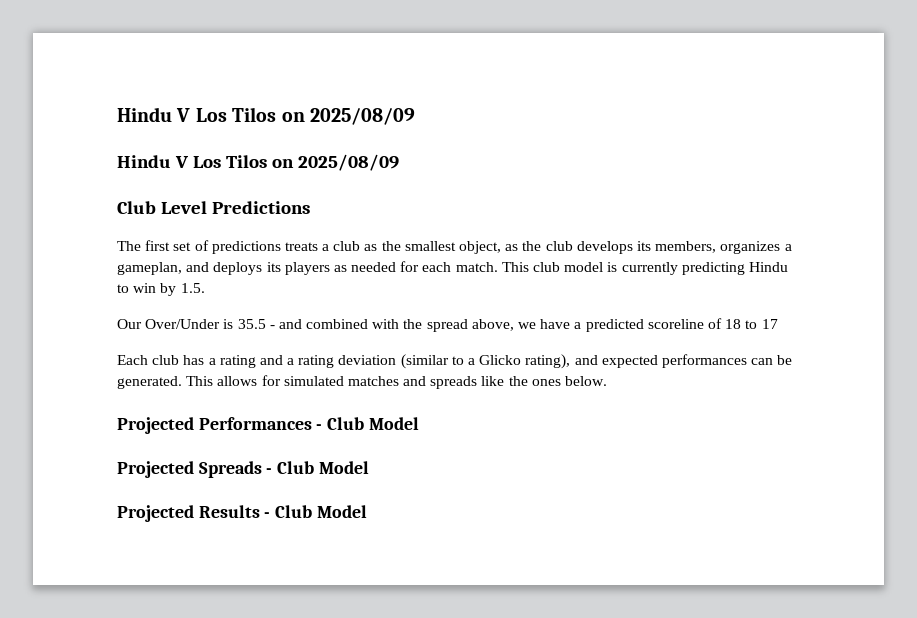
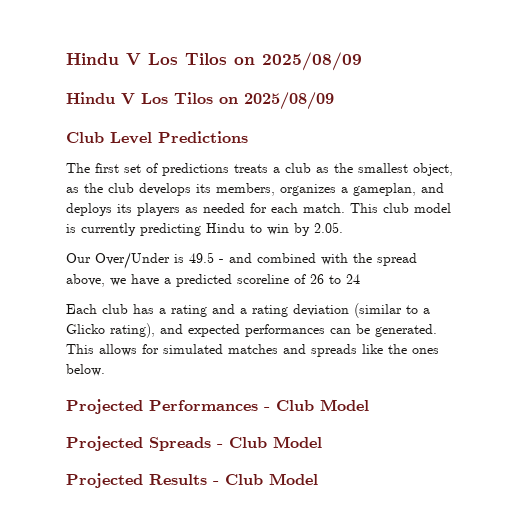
- This club model is currently predicting Hindu to win by 1.5.
+ This club model is currently predicting Hindu to win by 2.05.
- Our Over/Under is 35.5 - and combined with the spread above, we have a predicted scoreline of 18 to 17
+ Our Over/Under is 49.5 - and combined with the spread above, we have a predicted scoreline of 26 to 24

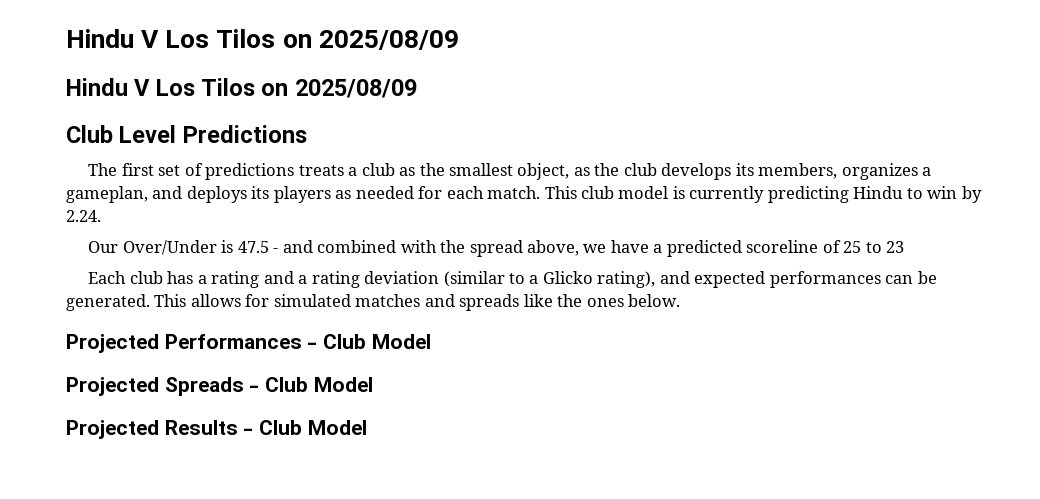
- This club model is currently predicting Hindu to win by 2.05.
+ This club model is currently predicting Hindu to win by 2.24.
- Our Over/Under is 49.5 - and combined with the spread above, we have a predicted scoreline of 26 to 24
+ Our Over/Under is 47.5 - and combined with the spread above, we have a predicted scoreline of 25 to 23

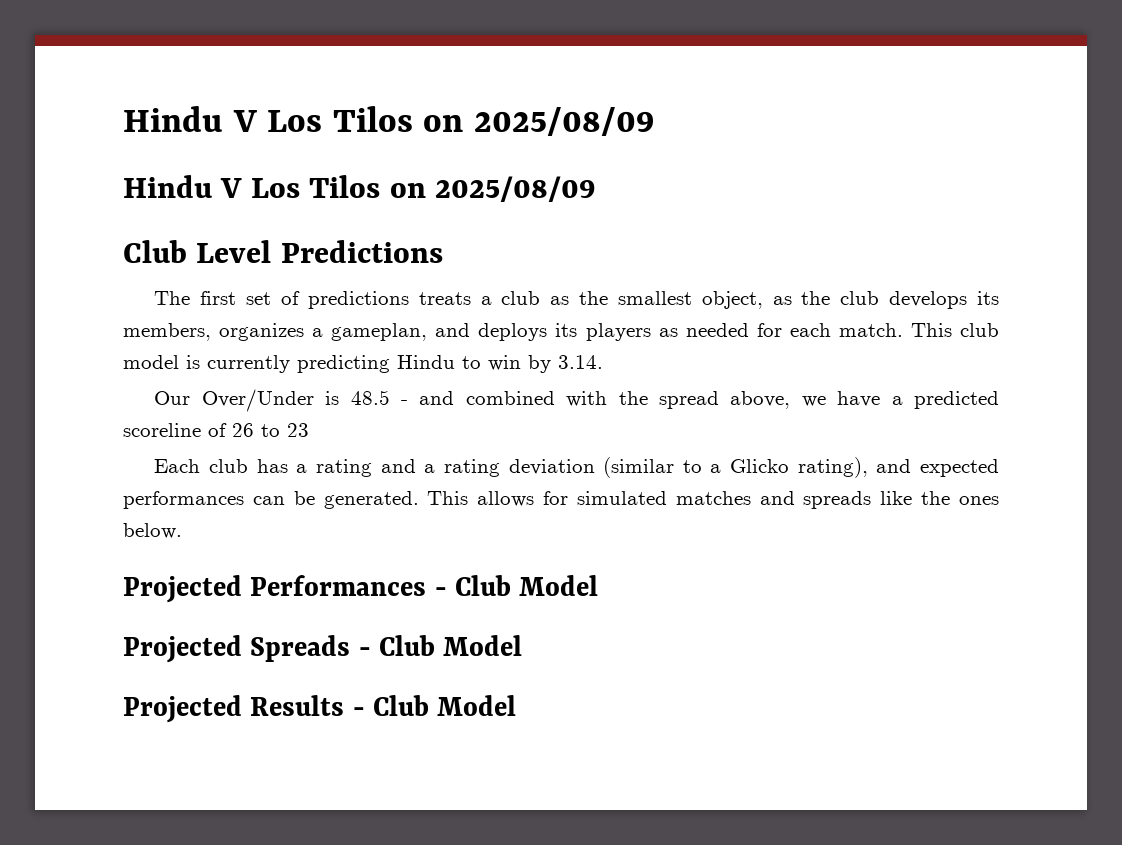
- This club model is currently predicting Hindu to win by 2.24.
+ This club model is currently predicting Hindu to win by 3.14.
- Our Over/Under is 47.5 - and combined with the spread above, we have a predicted scoreline of 25 to 23
+ Our Over/Under is 48.5 - and combined with the spread above, we have a predicted scoreline of 26 to 23

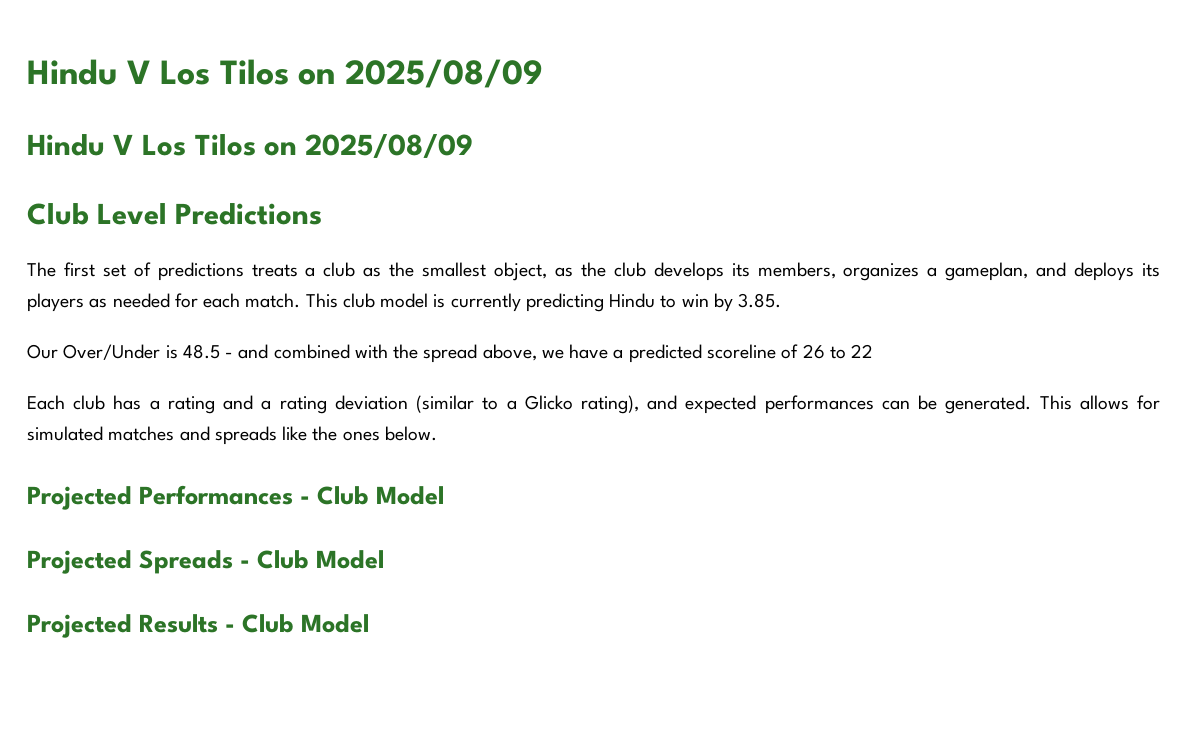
- This club model is currently predicting Hindu to win by 3.14.
+ This club model is currently predicting Hindu to win by 3.85.
- Our Over/Under is 48.5 - and combined with the spread above, we have a predicted scoreline of 26 to 23
+ Our Over/Under is 48.5 - and combined with the spread above, we have a predicted scoreline of 26 to 22

